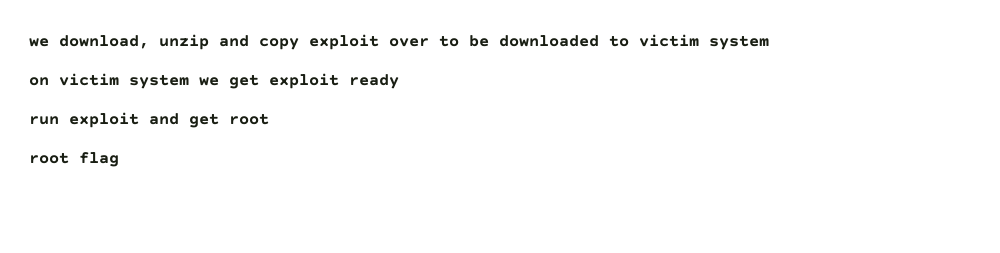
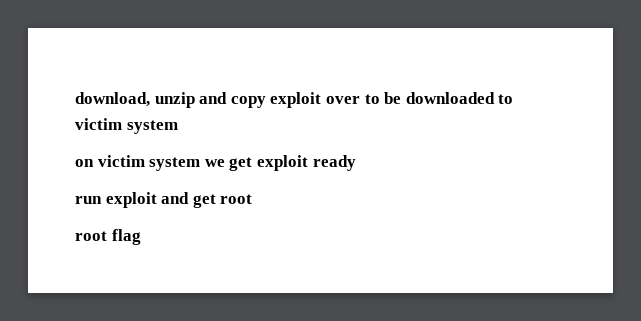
- we download, unzip and copy exploit over to be downloaded to victim system
+ download, unzip and copy exploit over to be downloaded to victim system

